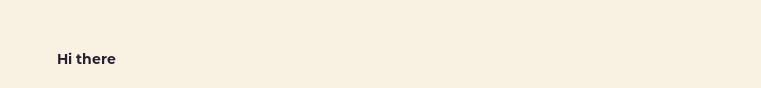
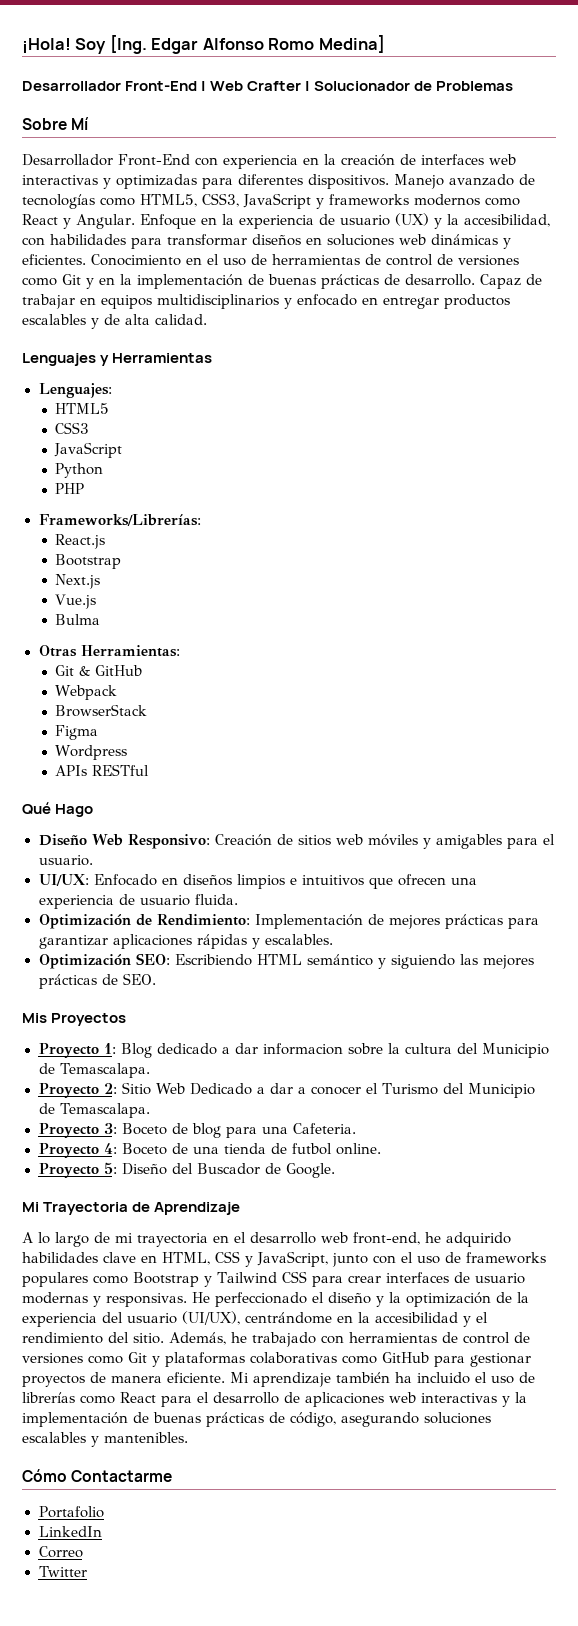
- Hi there
+ ¡Hola! Soy [Ing. Edgar Alfonso Romo Medina]
+ Desarrollador Front-End | Web Crafter | Solucionador de Problemas
+ Sobre Mí
+ Desarrollador Front-End con experiencia en la creación de interfaces web interactivas y optimizadas para diferentes dispositivos. Manejo avanzado de tecnologías como HTML5, CSS3, JavaScript y frameworks modernos como React y Angular. Enfoque en la experiencia de usuario (UX) y la accesibilidad, con habilidades para transformar diseños en soluciones web dinámicas y eficientes. Conocimiento en el uso de herramientas de control de versiones como Git y en la implementación de buenas prácticas de desarrollo. Capaz de trabajar en equipos multidisciplinarios y enfocado en entregar productos escalables y de alta calidad.
+ Lenguajes y Herramientas
+ Lenguajes:
+ HTML5
+ CSS3
+ JavaScript
+ Python
+ PHP
+ Frameworks/Librerías:
+ React.js
+ Bootstrap
+ Next.js
+ Vue.js
+ Bulma
+ Otras Herramientas:
+ Git & GitHub
+ Webpack
+ BrowserStack
+ Figma
+ Wordpress
+ APIs RESTful
+ Qué Hago
+ Diseño Web Responsivo: Creación de sitios web móviles y amigables para el usuario.
+ UI/UX: Enfocado en diseños limpios e intuitivos que ofrecen una experiencia de usuario fluida.
+ Optimización de Rendimiento: Implementación de mejores prácticas para garantizar aplicaciones rápidas y escalables.
+ Optimización SEO: Escribiendo HTML semántico y siguiendo las mejores prácticas de SEO.
+ Mis Proyectos
+ Proyecto 1: Blog dedicado a dar informacion sobre la cultura del Municipio de Temascalapa.
+ Proyecto 2: Sitio Web Dedicado a dar a conocer el Turismo del Municipio de Temascalapa.
+ Proyecto 3: Boceto de blog para una Cafeteria.
+ Proyecto 4: Boceto de una tienda de futbol online.
+ Proyecto 5: Diseño del Buscador de Google.
+ Mi Trayectoria de Aprendizaje
+ A lo largo de mi trayectoria en el desarrollo web front-end, he adquirido habilidades clave en HTML, CSS y JavaScript, junto con el uso de frameworks populares como Bootstrap y Tailwind CSS para crear interfaces de usuario modernas y responsivas. He perfeccionado el diseño y la optimización de la experiencia del usuario (UI/UX), centrándome en la accesibilidad y el rendimiento del sitio. Además, he trabajado con herramientas de control de versiones como Git y plataformas colaborativas como GitHub para gestionar proyectos de manera eficiente. Mi aprendizaje también ha incluido el uso de librerías como React para el desarrollo de aplicaciones web interactivas y la implementación de buenas prácticas de código, asegurando soluciones escalables y mantenibles.
+ Cómo Contactarme
+ Portafolio
+ LinkedIn
+ Correo
+ Twitter

